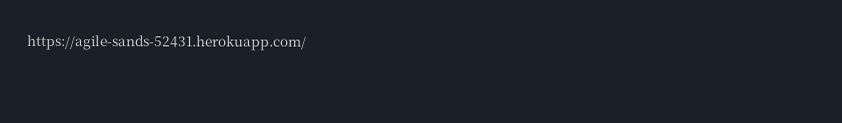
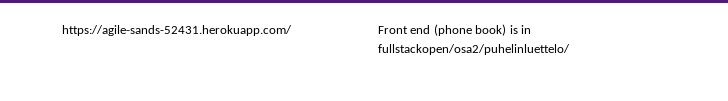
+ Front end (phone book) is in fullstackopen/osa2/puhelinluettelo/

